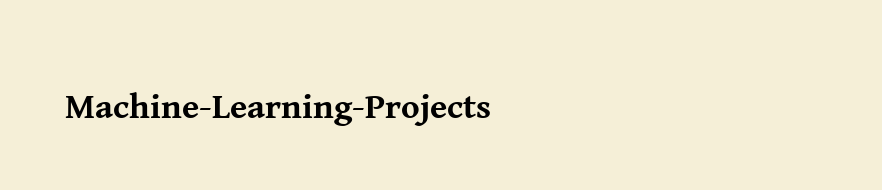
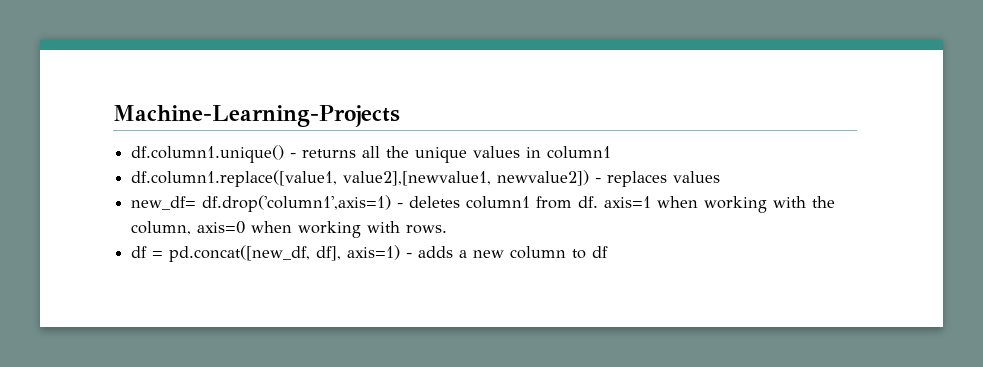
+ df.column1.unique() - returns all the unique values in column1
+ df.column1.replace([value1, value2],[newvalue1, newvalue2]) - replaces values
+ new_df= df.drop('column1',axis=1) - deletes column1 from df. axis=1 when working with the column, axis=0 when working with rows.
+ df = pd.concat([new_df, df], axis=1) - adds a new column to df

